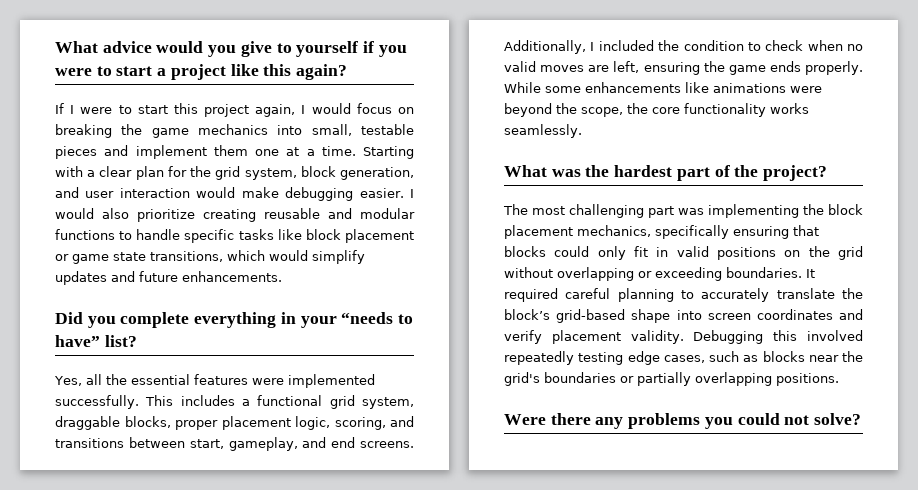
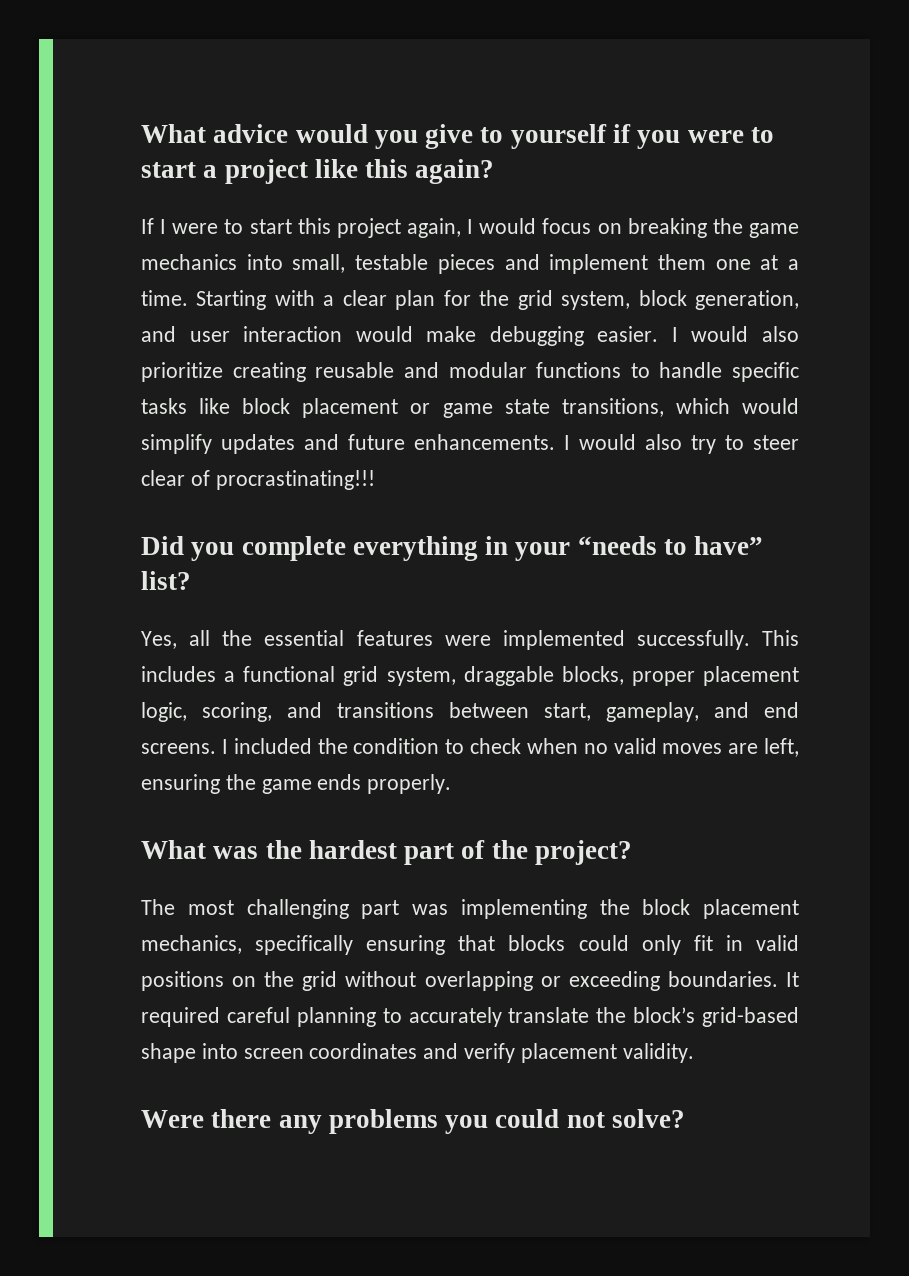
+ I would also try to steer clear of procrastinating!!!
- Additionally, I included the condition to check when no valid moves are left, ensuring the game ends properly. While some enhancements like animations were beyond the scope, the core functionality works seamlessly.
+ I included the condition to check when no valid moves are left, ensuring the game ends properly.
- Debugging this involved repeatedly testing edge cases, such as blocks near the grid's boundaries or partially overlapping positions.

